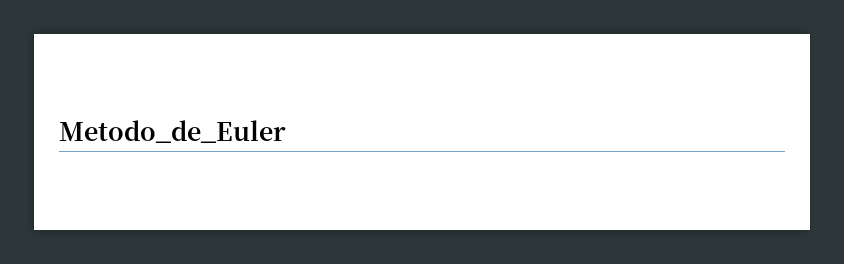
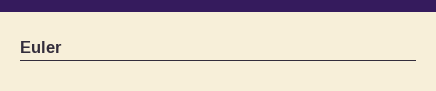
- Metodo_de_Euler
+ Euler

